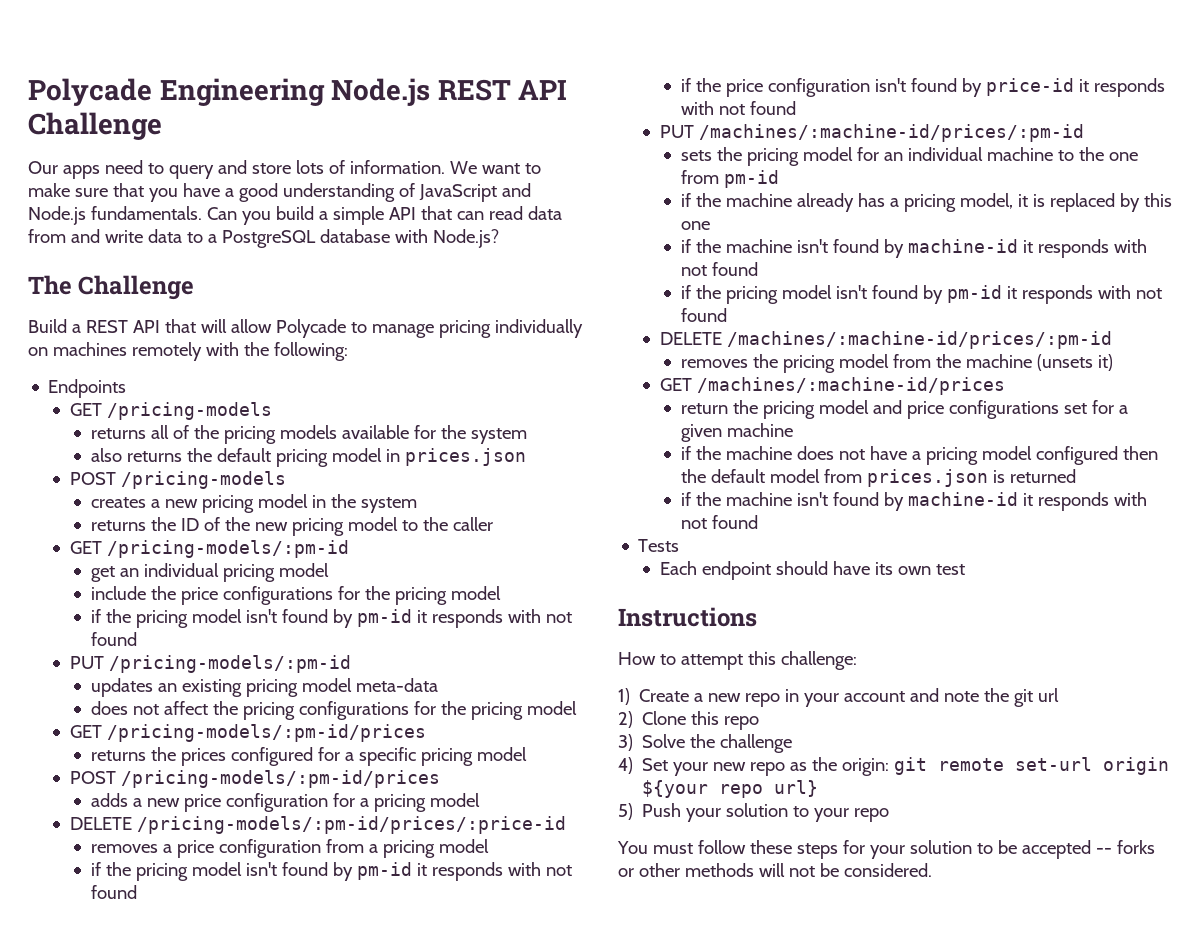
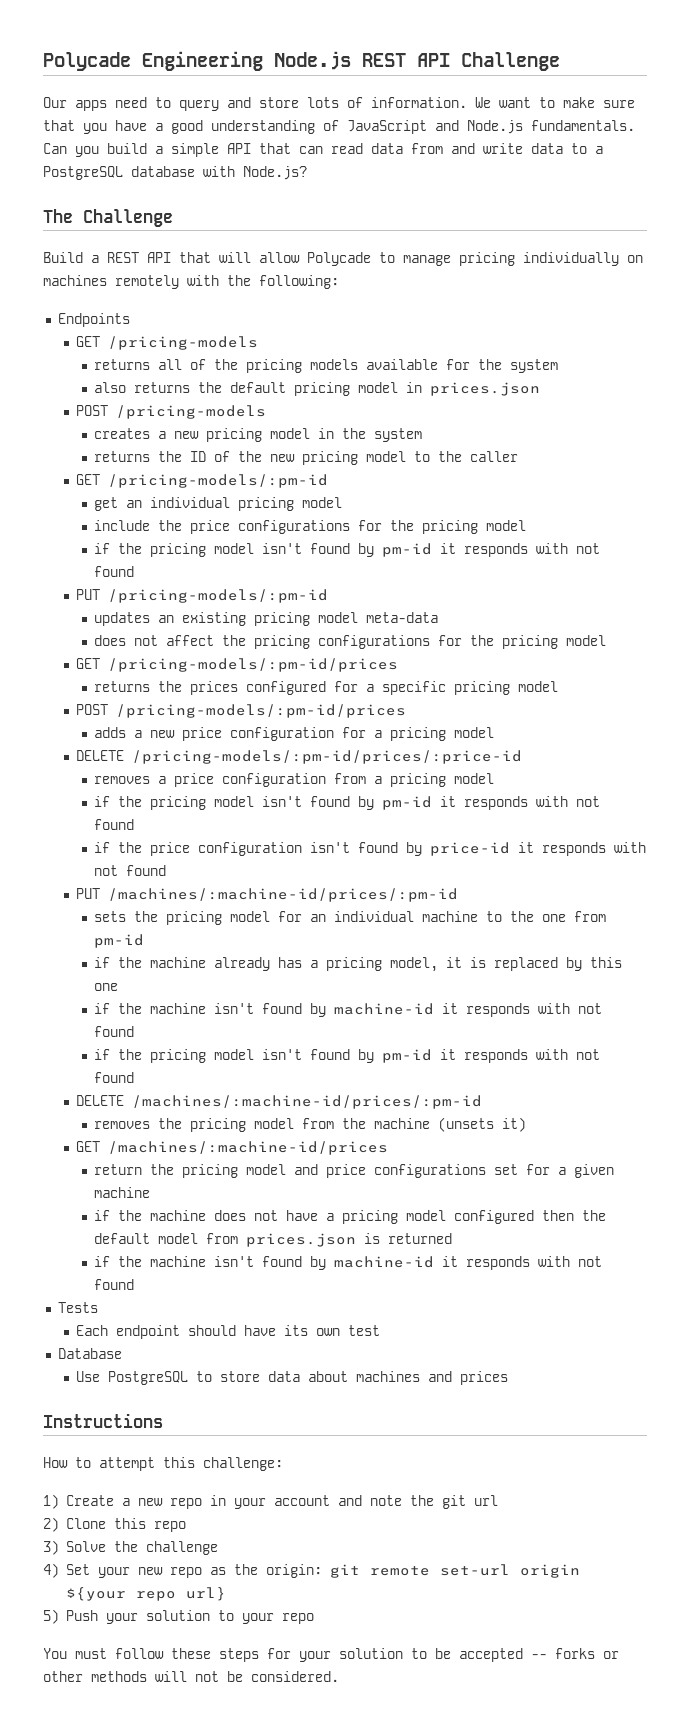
+ Database
+ Use PostgreSQL to store data about machines and prices

